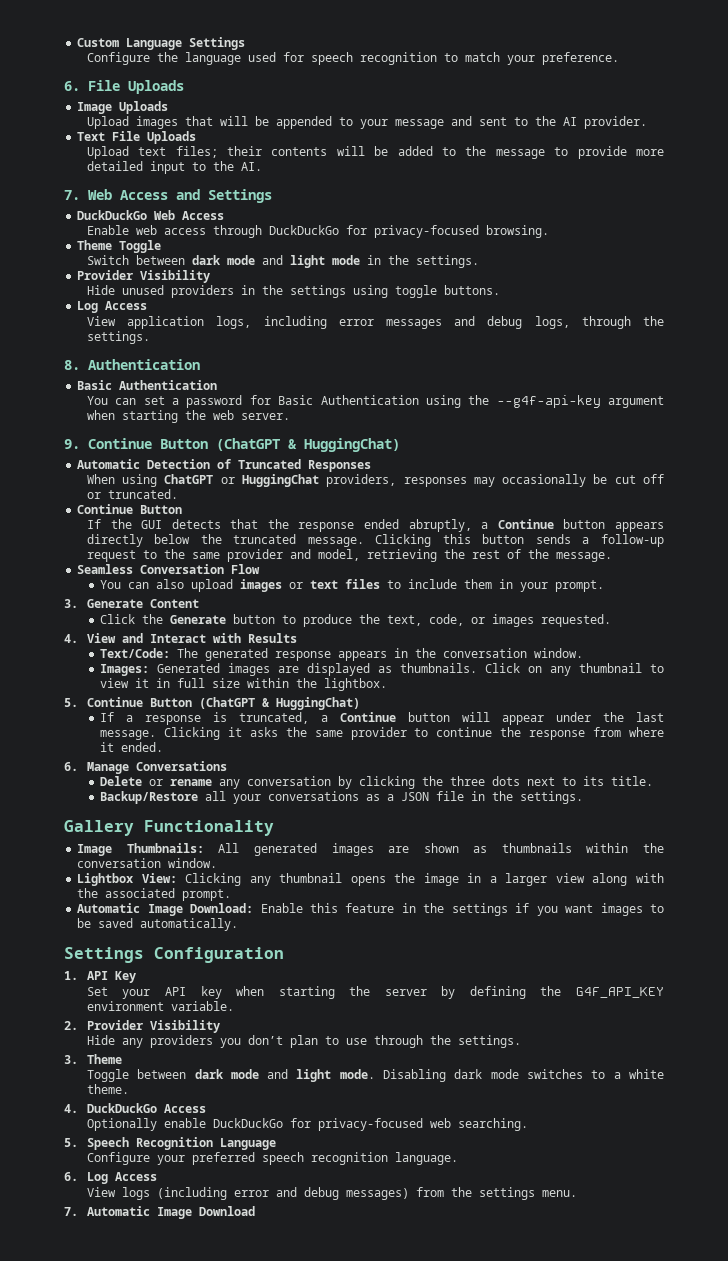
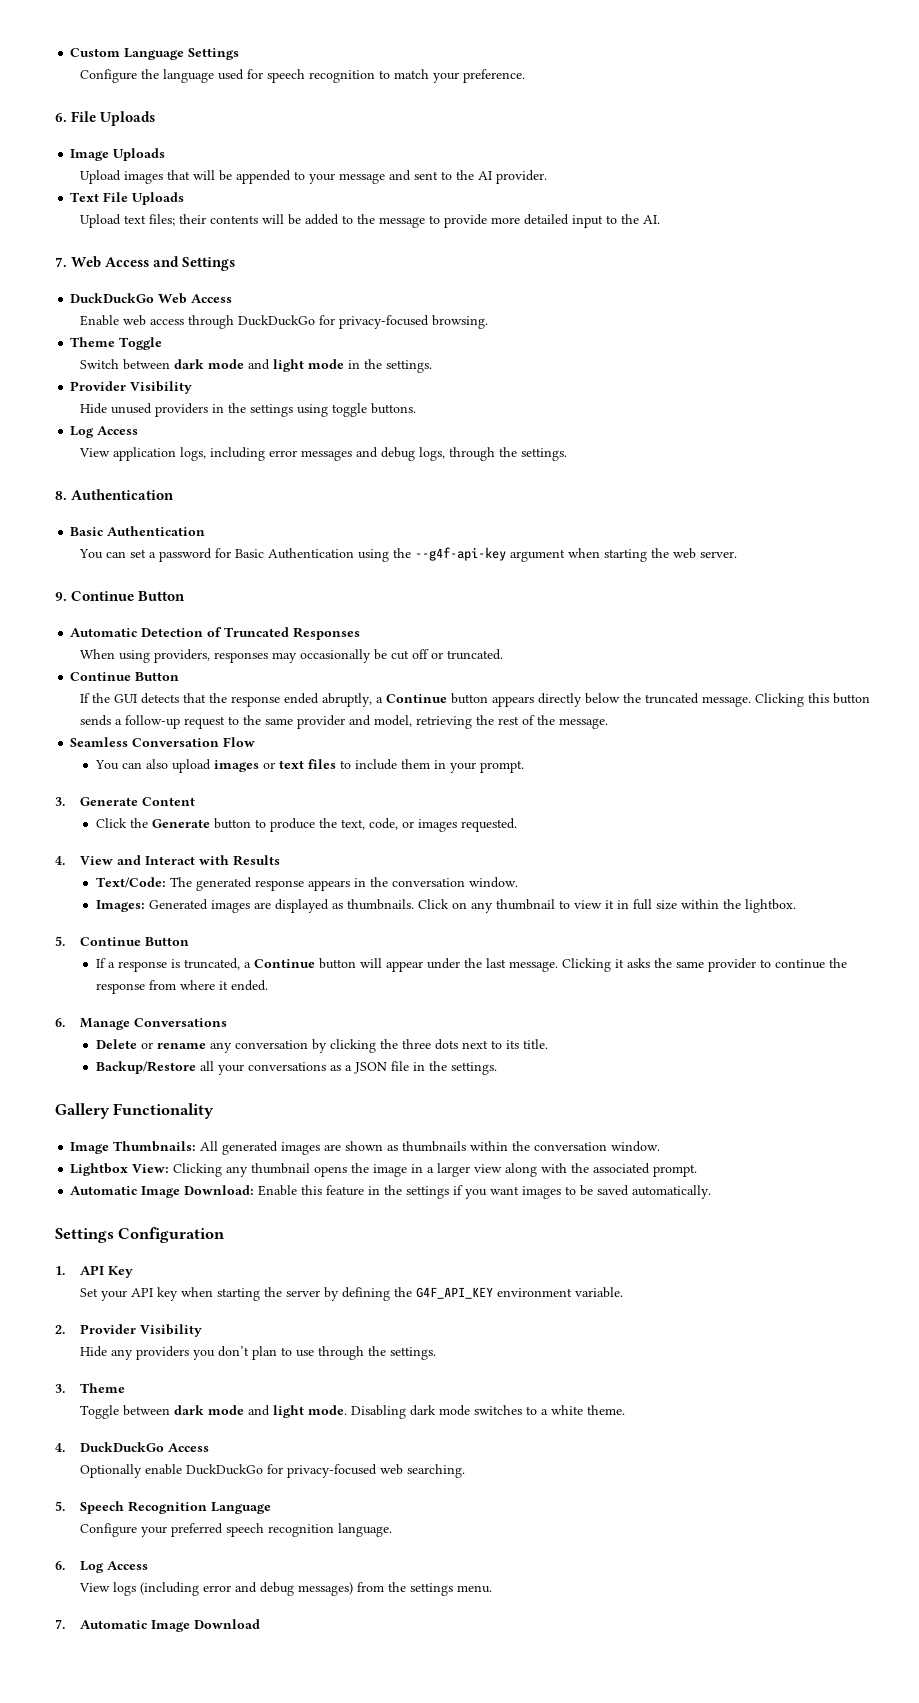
- 9. Continue Button (ChatGPT & HuggingChat)
+ 9. Continue Button
- When using ChatGPT or HuggingChat providers, responses may occasionally be cut off or truncated.
+ When using providers, responses may occasionally be cut off or truncated.
- 5. Continue Button (ChatGPT & HuggingChat)
+ 5. Continue Button

